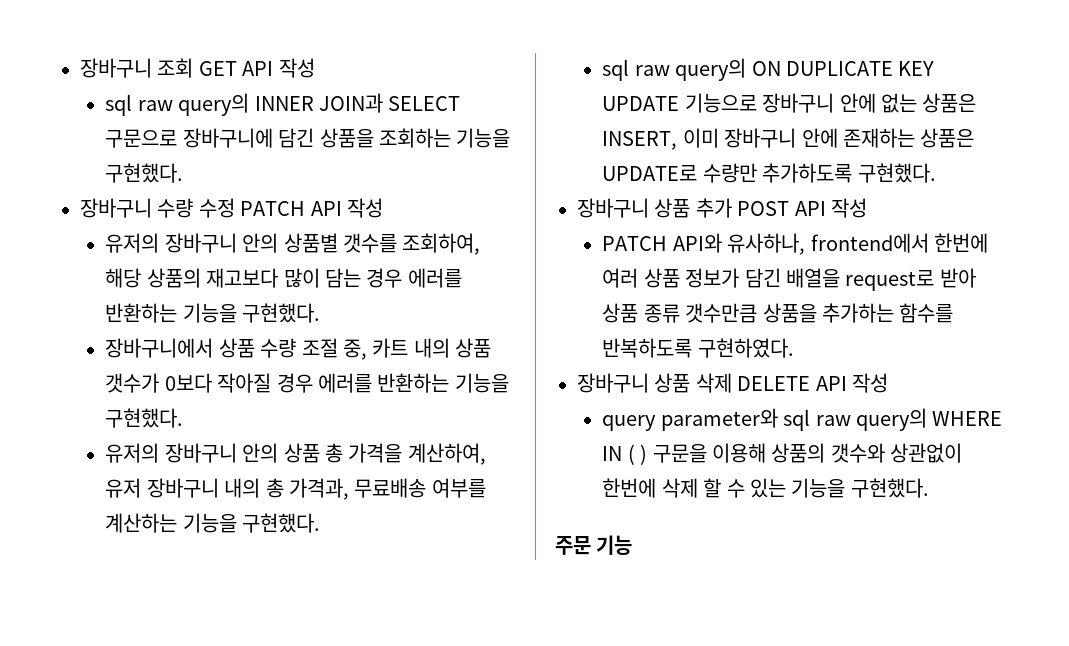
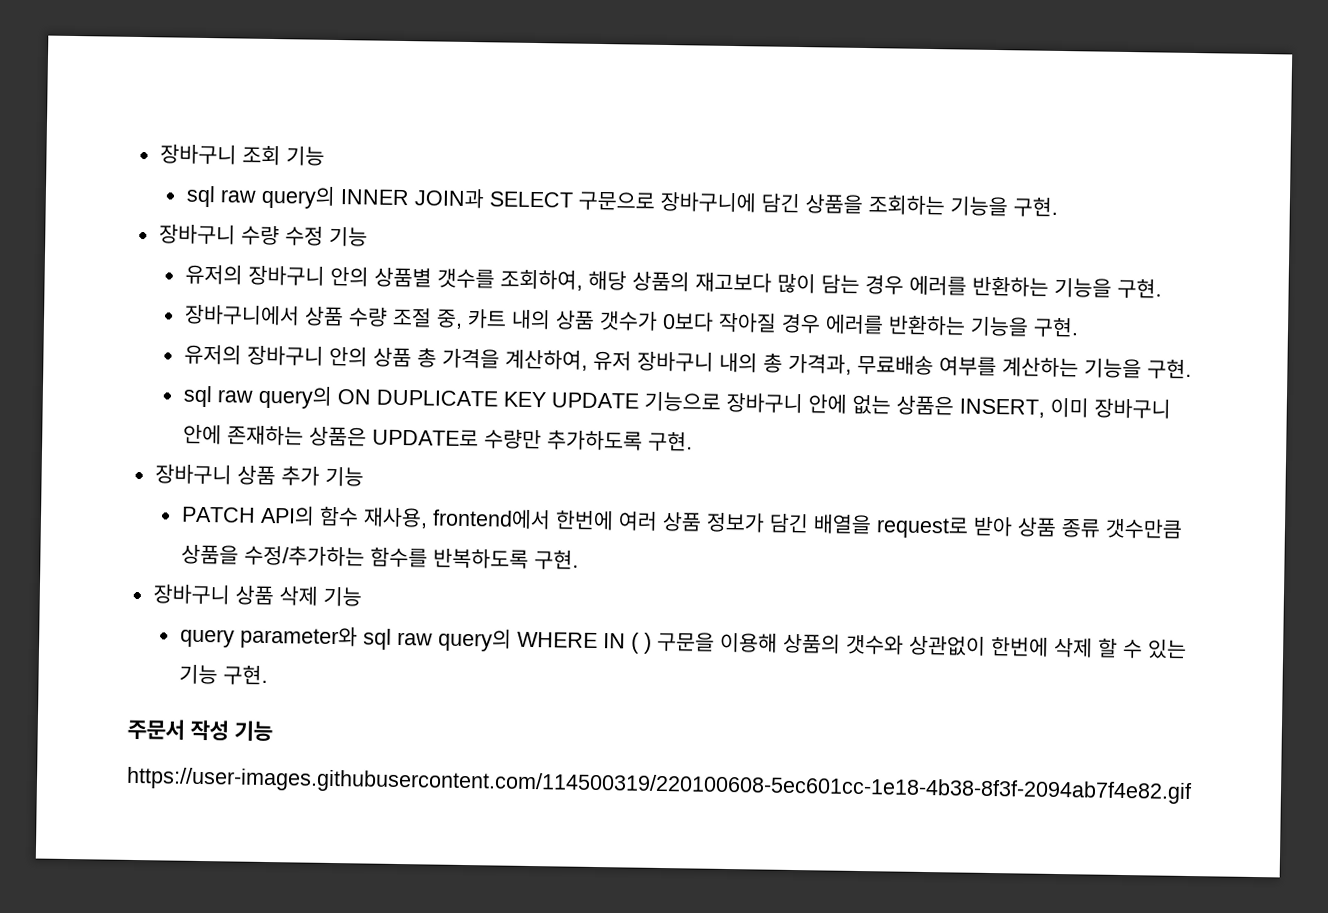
- 장바구니 조회 GET API 작성
+ 장바구니 조회 기능
- sql raw query의 INNER JOIN과 SELECT 구문으로 장바구니에 담긴 상품을 조회하는 기능을 구현했다.
+ sql raw query의 INNER JOIN과 SELECT 구문으로 장바구니에 담긴 상품을 조회하는 기능을 구현.
- 장바구니 수량 수정 PATCH API 작성
+ 장바구니 수량 수정 기능
- 유저의 장바구니 안의 상품별 갯수를 조회하여, 해당 상품의 재고보다 많이 담는 경우 에러를 반환하는 기능을 구현했다.
+ 유저의 장바구니 안의 상품별 갯수를 조회하여, 해당 상품의 재고보다 많이 담는 경우 에러를 반환하는 기능을 구현.
- 장바구니에서 상품 수량 조절 중, 카트 내의 상품 갯수가 0보다 작아질 경우 에러를 반환하는 기능을 구현했다.
+ 장바구니에서 상품 수량 조절 중, 카트 내의 상품 갯수가 0보다 작아질 경우 에러를 반환하는 기능을 구현.
- 유저의 장바구니 안의 상품 총 가격을 계산하여, 유저 장바구니 내의 총 가격과, 무료배송 여부를 계산하는 기능을 구현했다.
+ 유저의 장바구니 안의 상품 총 가격을 계산하여, 유저 장바구니 내의 총 가격과, 무료배송 여부를 계산하는 기능을 구현.
- sql raw query의 ON DUPLICATE KEY UPDATE 기능으로 장바구니 안에 없는 상품은 INSERT, 이미 장바구니 안에 존재하는 상품은 UPDATE로 수량만 추가하도록 구현했다.
+ sql raw query의 ON DUPLICATE KEY UPDATE 기능으로 장바구니 안에 없는 상품은 INSERT, 이미 장바구니 안에 존재하는 상품은 UPDATE로 수량만 추가하도록 구현.
- 장바구니 상품 추가 POST API 작성
- PATCH API와 유사하나, frontend에서 한번에 여러 상품 정보가 담긴 배열을 request로 받아 상품 종류 갯수만큼 상품을 추가하는 함수를 반복하도록 구현하였다.
+ 장바구니 상품 추가 기능
+ PATCH API의 함수 재사용, frontend에서 한번에 여러 상품 정보가 담긴 배열을 request로 받아 상품 종류 갯수만큼 상품을 수정/추가하는 함수를 반복하도록 구현.
- 장바구니 상품 삭제 DELETE API 작성
+ 장바구니 상품 삭제 기능
- query parameter와 sql raw query의 WHERE IN ( ) 구문을 이용해 상품의 갯수와 상관없이 한번에 삭제 할 수 있는 기능을 구현했다.
- 주문 기능
+ query parameter와 sql raw query의 WHERE IN ( ) 구문을 이용해 상품의 갯수와 상관없이 한번에 삭제 할 수 있는 기능 구현.
+ 주문서 작성 기능
+ https://user-images.githubusercontent.com/114500319/220100608-5ec601cc-1e18-4b38-8f3f-2094ab7f4e82.gif

